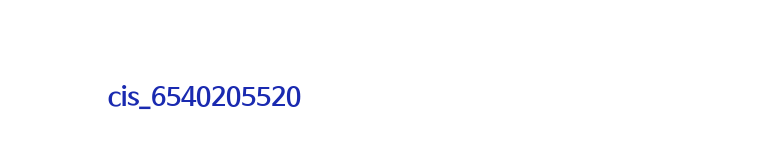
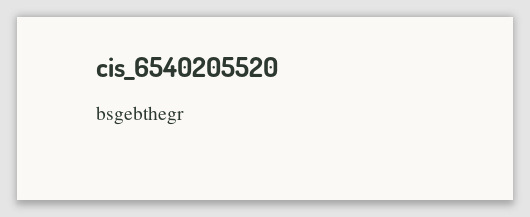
+ bsgebthegr

